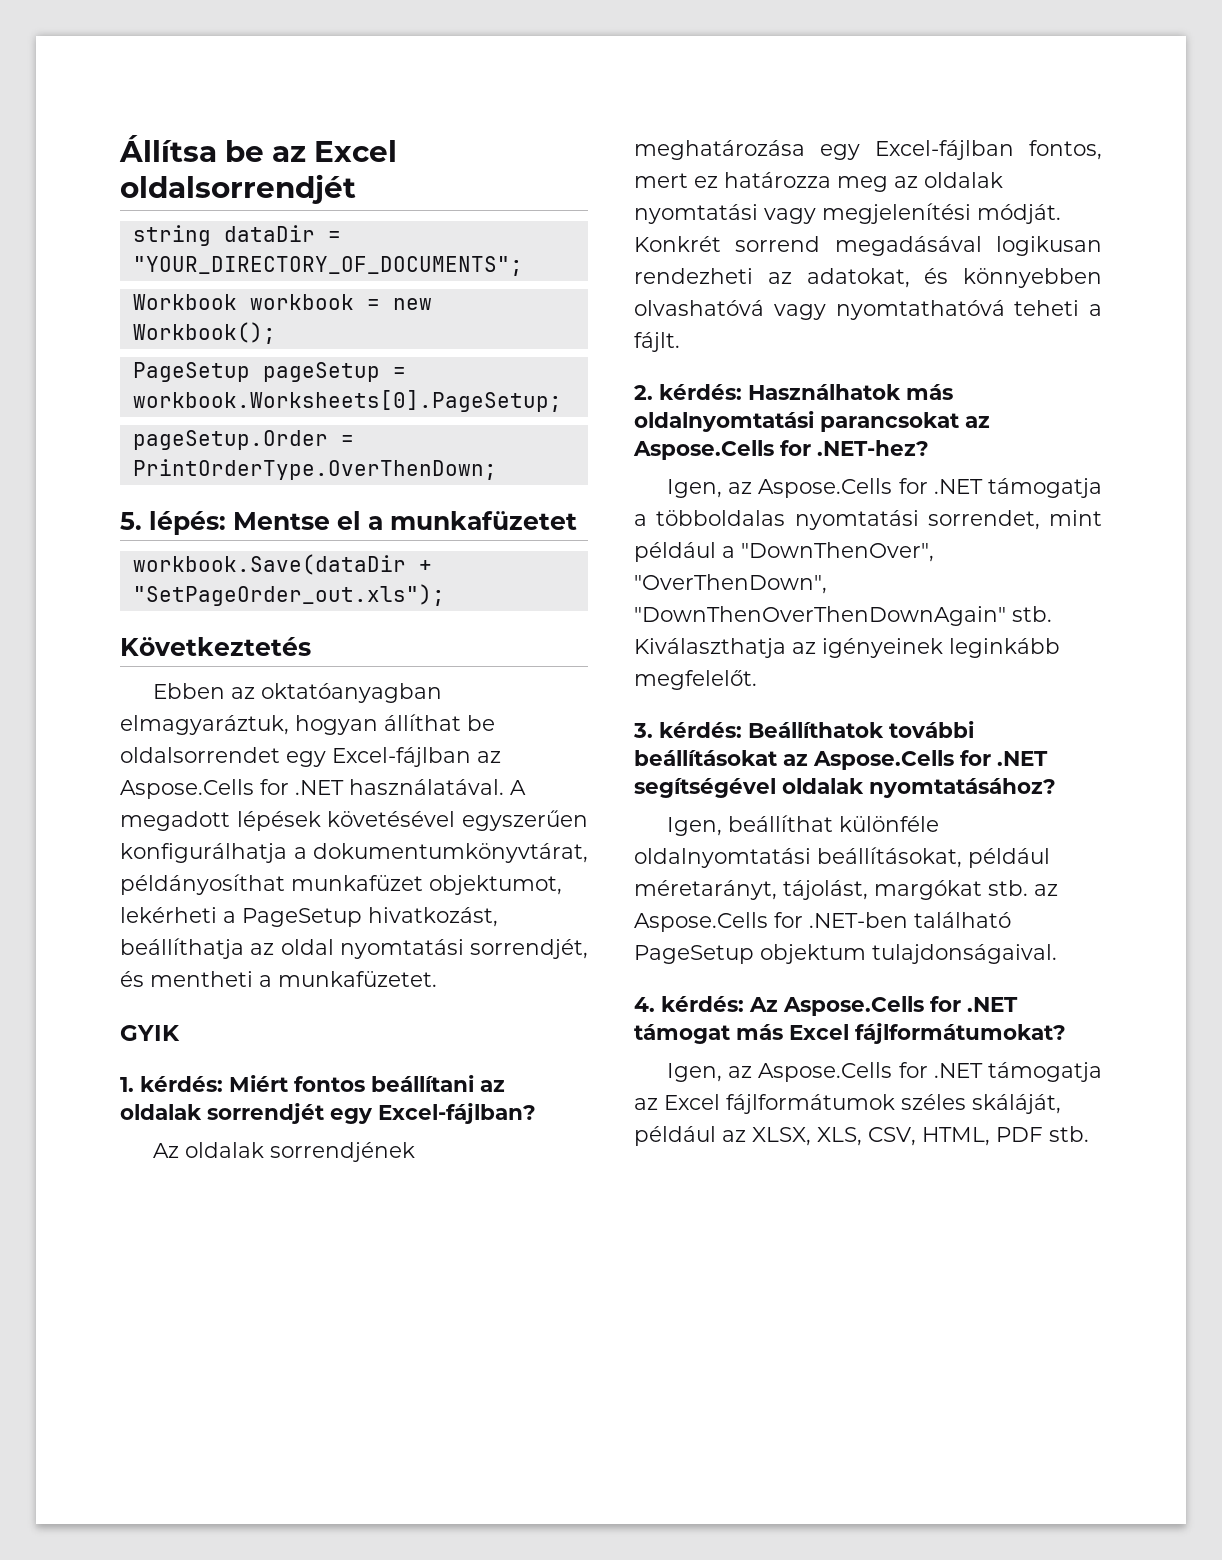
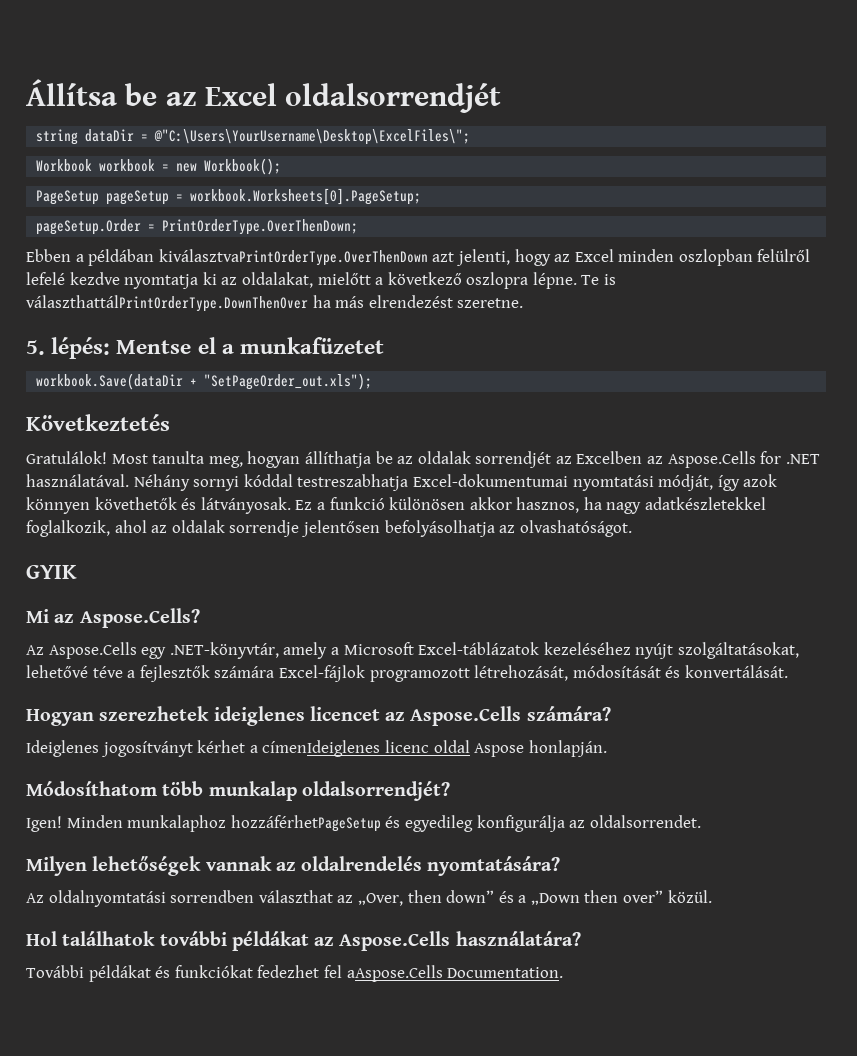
- string dataDir = "YOUR_DIRECTORY_OF_DOCUMENTS";
+ string dataDir = @"C:\Users\YourUsername\Desktop\ExcelFiles\";
+ Ebben a példában kiválasztvaPrintOrderType.OverThenDown azt jelenti, hogy az Excel minden oszlopban felülről lefelé kezdve nyomtatja ki az oldalakat, mielőtt a következő oszlopra lépne. Te is választhattálPrintOrderType.DownThenOver ha más elrendezést szeretne.
- Ebben az oktatóanyagban elmagyaráztuk, hogyan állíthat be oldalsorrendet egy Excel-fájlban az Aspose.Cells for .NET használatával.
+ Gratulálok! Most tanulta meg, hogyan állíthatja be az oldalak sorrendjét az Excelben az Aspose.Cells for .NET használatával.
- A megadott lépések követésével egyszerűen konfigurálhatja a dokumentumkönyvtárat, példányosíthat munkafüzet objektumot, lekérheti a PageSetup hivatkozást, beállíthatja az oldal nyomtatási sorrendjét, és mentheti a munkafüzetet.
+ Néhány sornyi kóddal testreszabhatja Excel-dokumentumai nyomtatási módját, így azok könnyen követhetők és látványosak. Ez a funkció különösen akkor hasznos, ha nagy adatkészletekkel foglalkozik, ahol az oldalak sorrendje jelentősen befolyásolhatja az olvashatóságot.
  GYIK
- 1. kérdés: Miért fontos beállítani az oldalak sorrendjét egy Excel-fájlban?
- Az oldalak sorrendjének meghatározása egy Excel-fájlban fontos, mert ez határozza meg az oldalak nyomtatási vagy megjelenítési módját. Konkrét sorrend megadásával logikusan rendezheti az adatokat, és könnyebben olvashatóvá vagy nyomtathatóvá teheti a fájlt.
- 2. kérdés: Használhatok más oldalnyomtatási parancsokat az Aspose.Cells for .NET-hez?
- Igen, az Aspose.Cells for .NET támogatja a többoldalas nyomtatási sorrendet, mint például a "DownThenOver", "OverThenDown", "DownThenOverThenDownAgain" stb. Kiválaszthatja az igényeinek leginkább megfelelőt.
- 3. kérdés: Beállíthatok további beállításokat az Aspose.Cells for .NET segítségével oldalak nyomtatásához?
- Igen, beállíthat különféle oldalnyomtatási beállításokat, például méretarányt, tájolást, margókat stb. az Aspose.Cells for .NET-ben található PageSetup objektum tulajdonságaival.
- 4. kérdés: Az Aspose.Cells for .NET támogat más Excel fájlformátumokat?
- Igen, az Aspose.Cells for .NET támogatja az Excel fájlformátumok széles skáláját, például az XLSX, XLS, CSV, HTML, PDF stb.
+ Mi az Aspose.Cells?
+ Az Aspose.Cells egy .NET-könyvtár, amely a Microsoft Excel-táblázatok kezeléséhez nyújt szolgáltatásokat, lehetővé téve a fejlesztők számára Excel-fájlok programozott létrehozását, módosítását és konvertálását.
+ Hogyan szerezhetek ideiglenes licencet az Aspose.Cells számára?
+ Ideiglenes jogosítványt kérhet a címenIdeiglenes licenc oldal Aspose honlapján.
+ Módosíthatom több munkalap oldalsorrendjét?
+ Igen! Minden munkalaphoz hozzáférhetPageSetup és egyedileg konfigurálja az oldalsorrendet.
+ Milyen lehetőségek vannak az oldalrendelés nyomtatására?
+ Az oldalnyomtatási sorrendben választhat az „Over, then down” és a „Down then over” közül.
+ Hol találhatok további példákat az Aspose.Cells használatára?
+ További példákat és funkciókat fedezhet fel aAspose.Cells Documentation.

